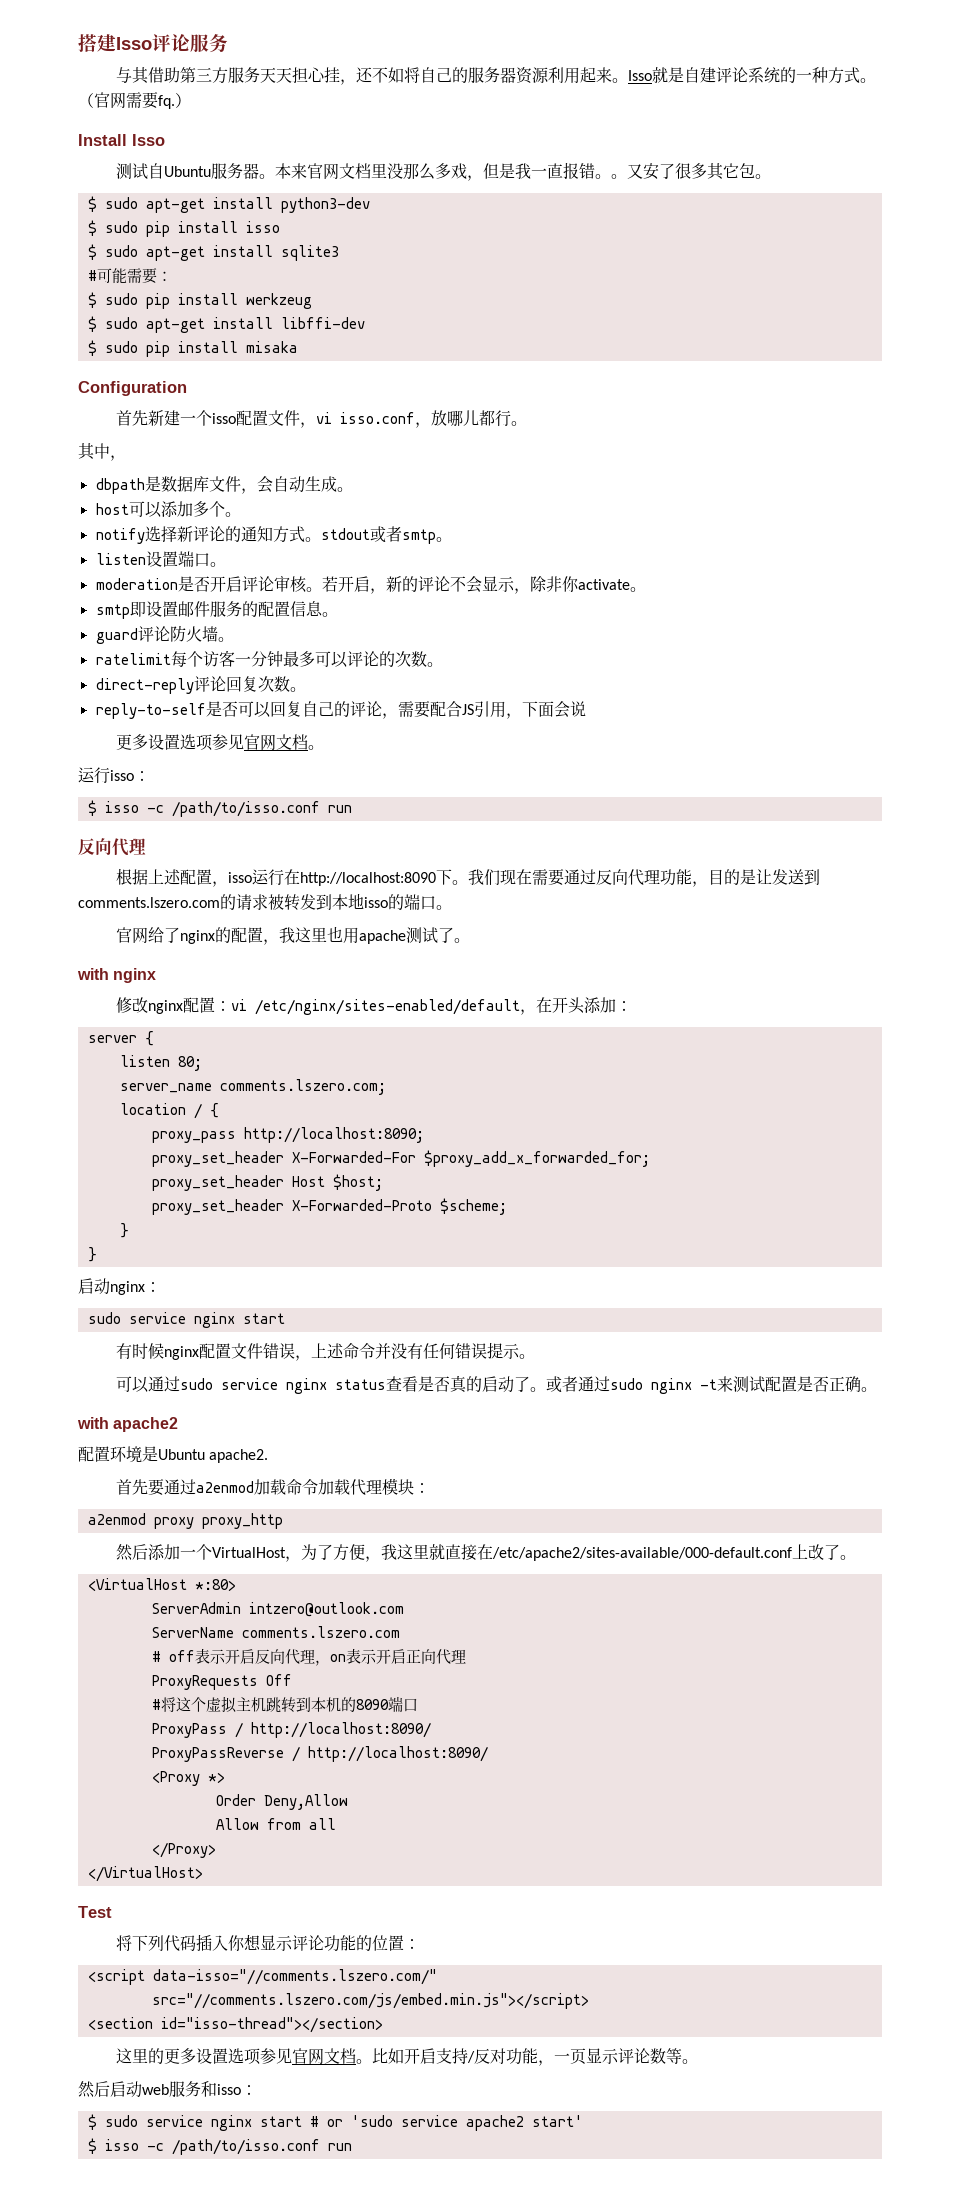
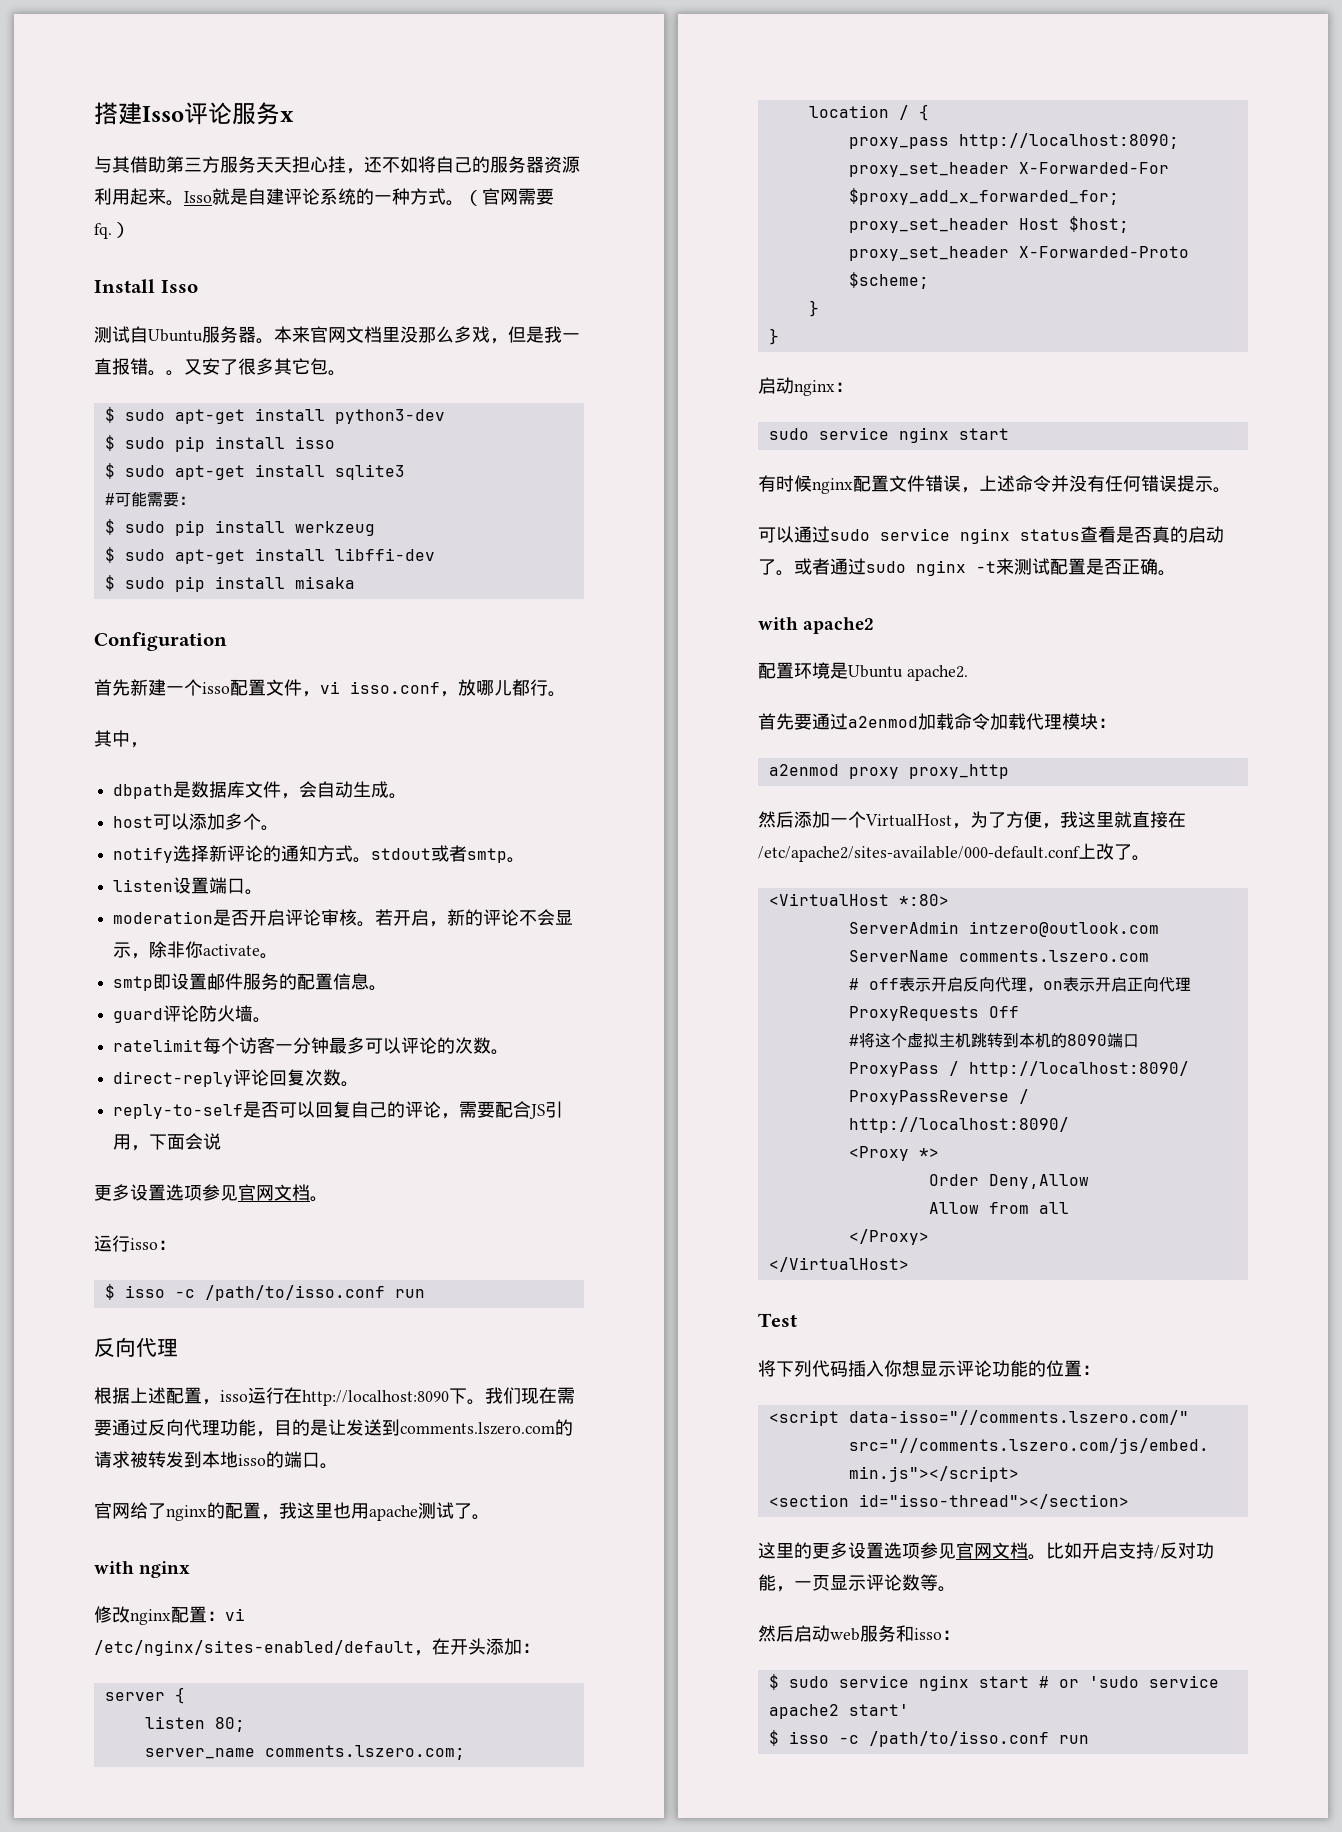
- 搭建Isso评论服务
+ 搭建Isso评论服务x

